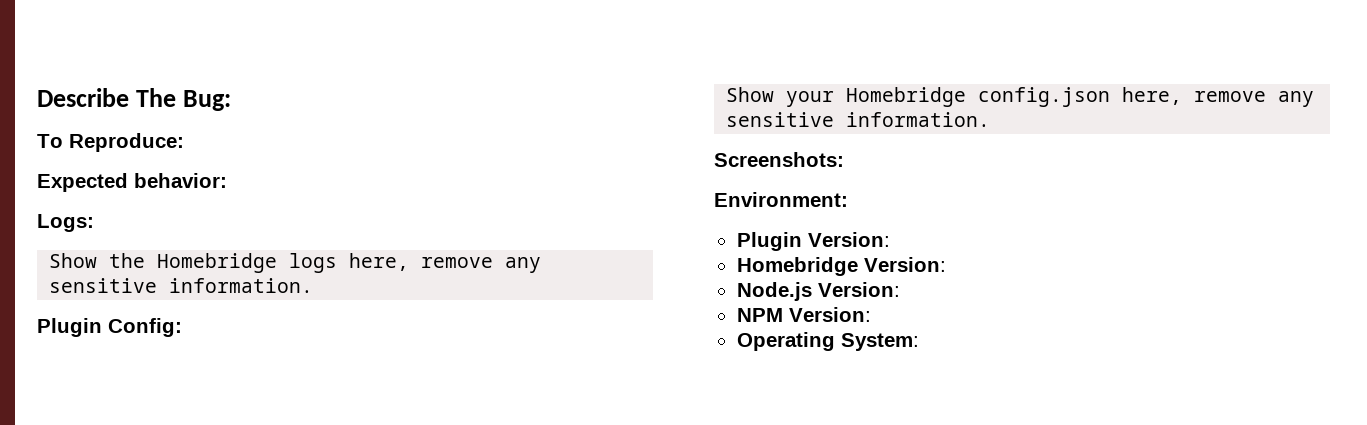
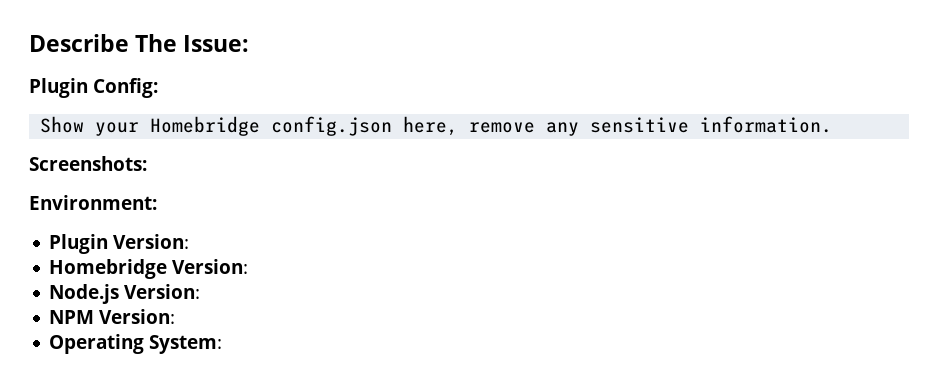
- Describe The Bug:
- To Reproduce:
- Expected behavior:
- Logs:
- Show the Homebridge logs here, remove any sensitive information.
+ Describe The Issue:

